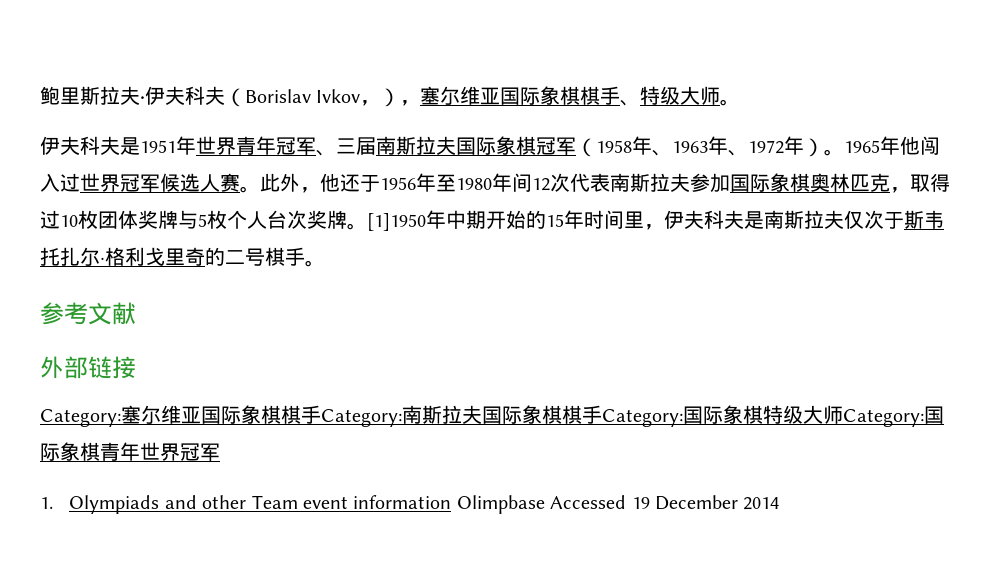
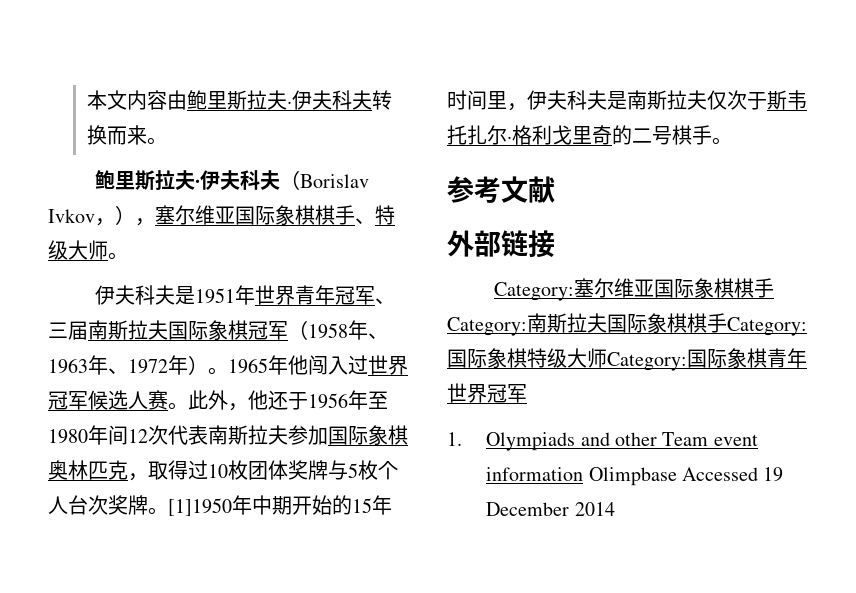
+ 本文内容由鲍里斯拉夫·伊夫科夫转换而来。

